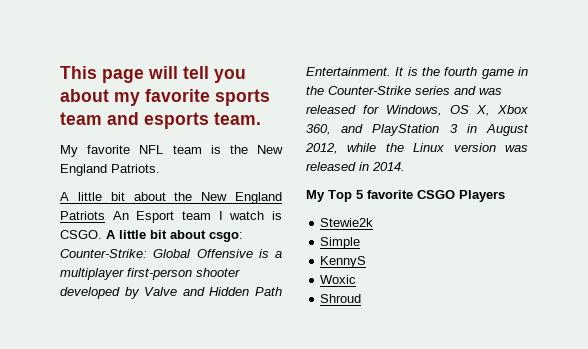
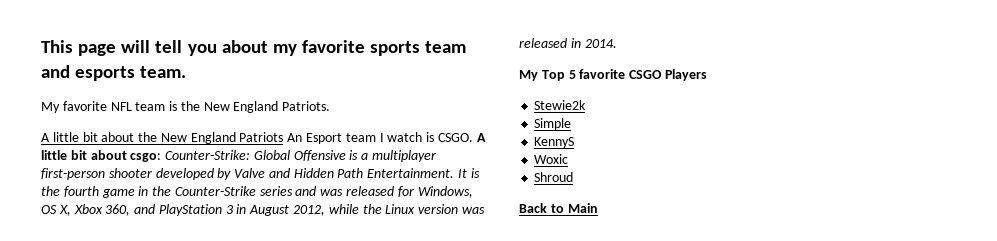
+ Back to Main

